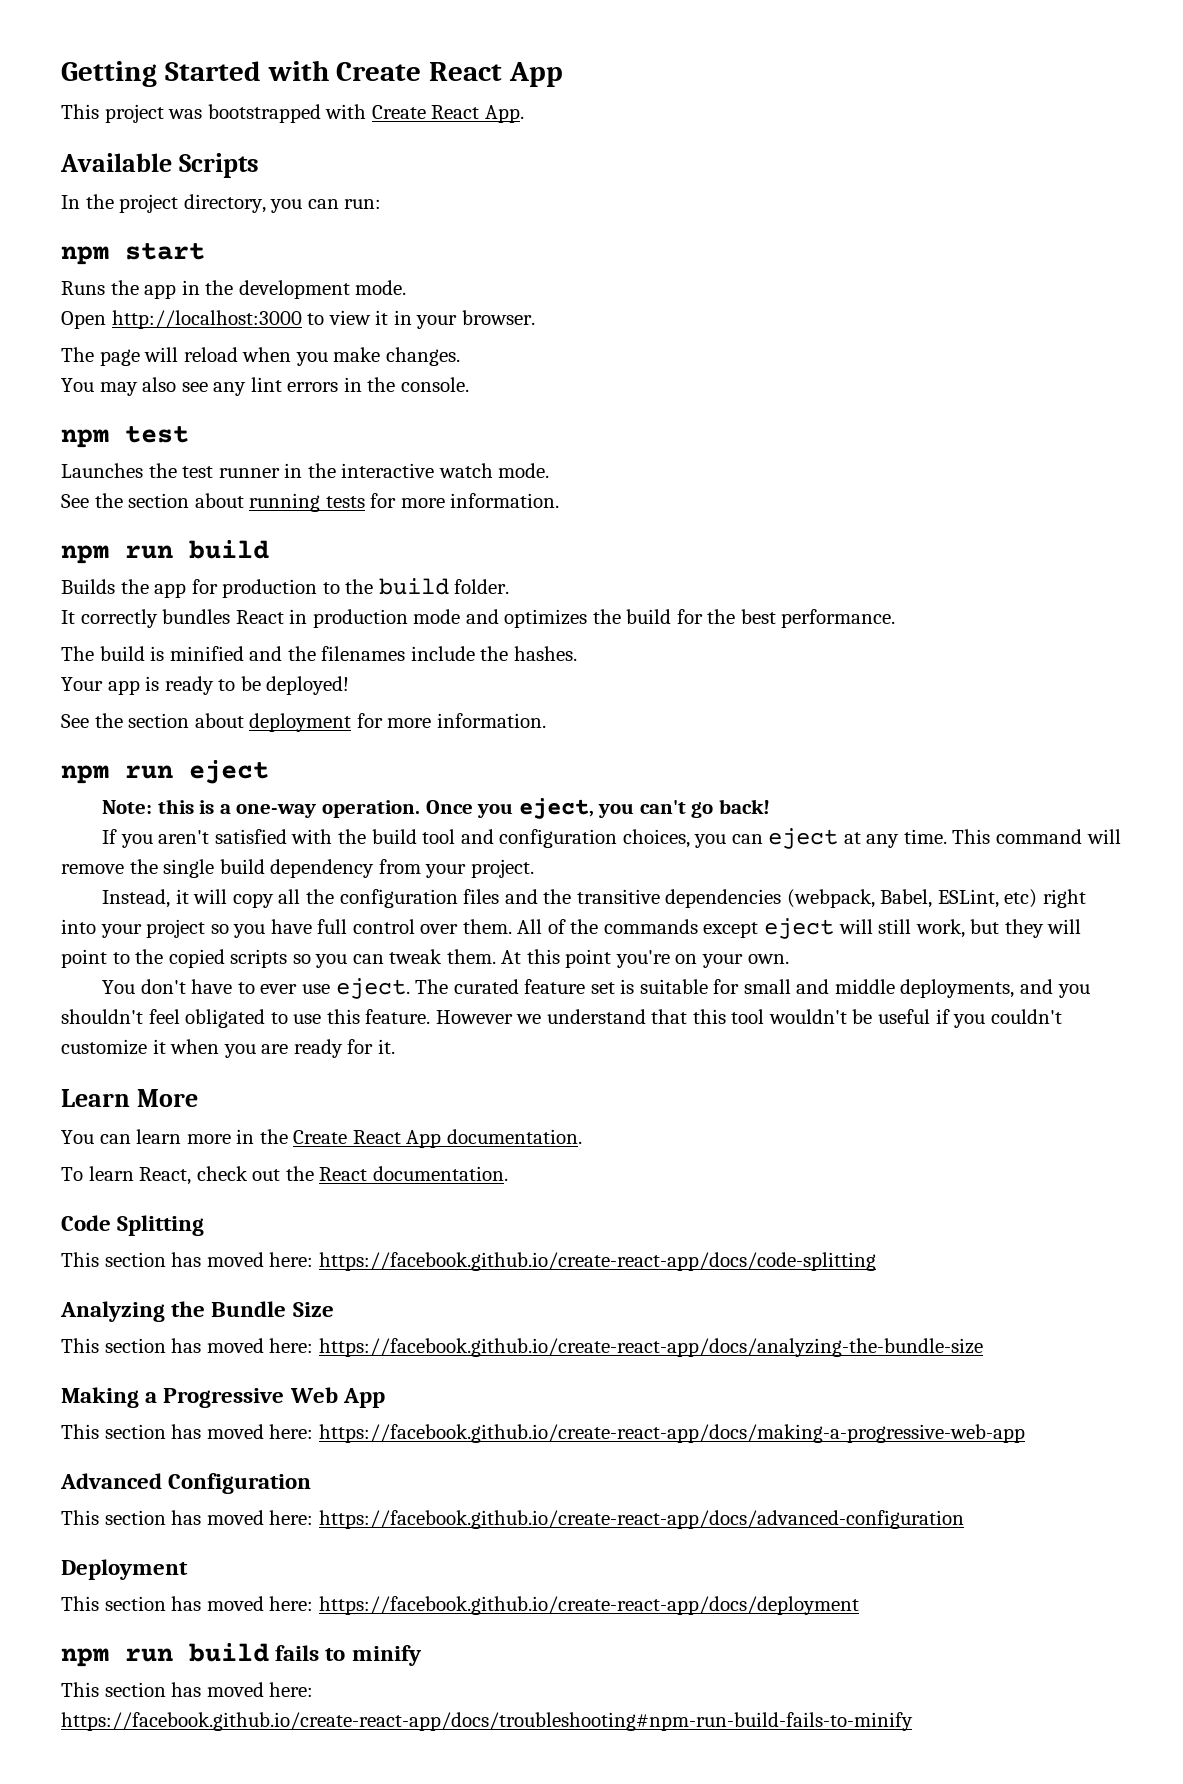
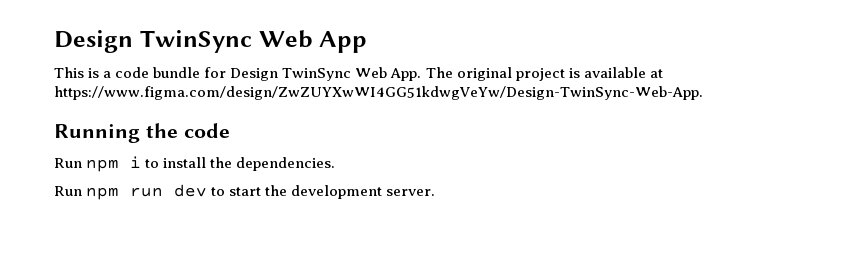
- Getting Started with Create React App
- This project was bootstrapped with Create React App.
- Available Scripts
- In the project directory, you can run:
- npm start
- Runs the app in the development mode.
- Open http://localhost:3000 to view it in your browser.
- The page will reload when you make changes.
- You may also see any lint errors in the console.
- npm test
- Launches the test runner in the interactive watch mode.
- See the section about running tests for more information.
- npm run build
- Builds the app for production to the build folder.
- It correctly bundles React in production mode and optimizes the build for the best performance.
- The build is minified and the filenames include the hashes.
- Your app is ready to be deployed!
- See the section about deployment for more information.
- npm run eject
- Note: this is a one-way operation. Once you eject, you can't go back!
- If you aren't satisfied with the build tool and configuration choices, you can eject at any time. This command will remove the single build dependency from your project.
- Instead, it will copy all the configuration files and the transitive dependencies (webpack, Babel, ESLint, etc) right into your project so you have full control over them. All of the commands except eject will still work, but they will point to the copied scripts so you can tweak them. At this point you're on your own.
- You don't have to ever use eject. The curated feature set is suitable for small and middle deployments, and you shouldn't feel obligated to use this feature. However we understand that this tool wouldn't be useful if you couldn't customize it when you are ready for it.
- Learn More
- You can learn more in the Create React App documentation.
- To learn React, check out the React documentation.
- Code Splitting
- This section has moved here: https://facebook.github.io/create-react-app/docs/code-splitting
- Analyzing the Bundle Size
- This section has moved here: https://facebook.github.io/create-react-app/docs/analyzing-the-bundle-size
- Making a Progressive Web App
- This section has moved here: https://facebook.github.io/create-react-app/docs/making-a-progressive-web-app
- Advanced Configuration
- This section has moved here: https://facebook.github.io/create-react-app/docs/advanced-configuration
- Deployment
- This section has moved here: https://facebook.github.io/create-react-app/docs/deployment
- npm run build fails to minify
- This section has moved here: https://facebook.github.io/create-react-app/docs/troubleshooting#npm-run-build-fails-to-minify
+ Design TwinSync Web App
+ This is a code bundle for Design TwinSync Web App. The original project is available at https://www.figma.com/design/ZwZUYXwWI4GG51kdwgVeYw/Design-TwinSync-Web-App.
+ Running the code
+ Run npm i to install the dependencies.
+ Run npm run dev to start the development server.

